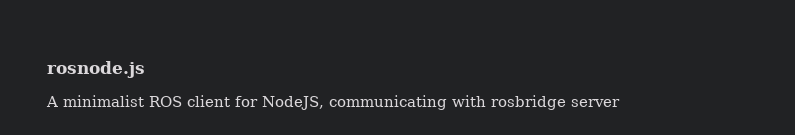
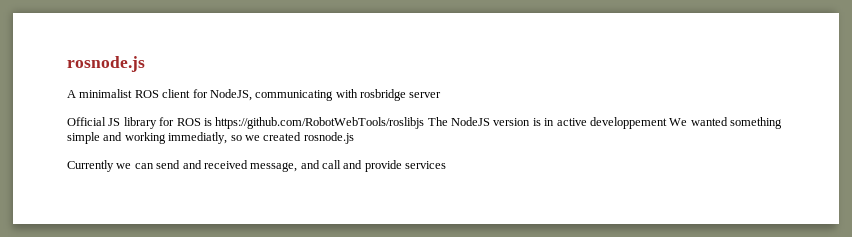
+ Official JS library for ROS is https://github.com/RobotWebTools/roslibjs The NodeJS version is in active developpement We wanted something simple and working immediatly, so we created rosnode.js
+ Currently we can send and received message, and call and provide services

